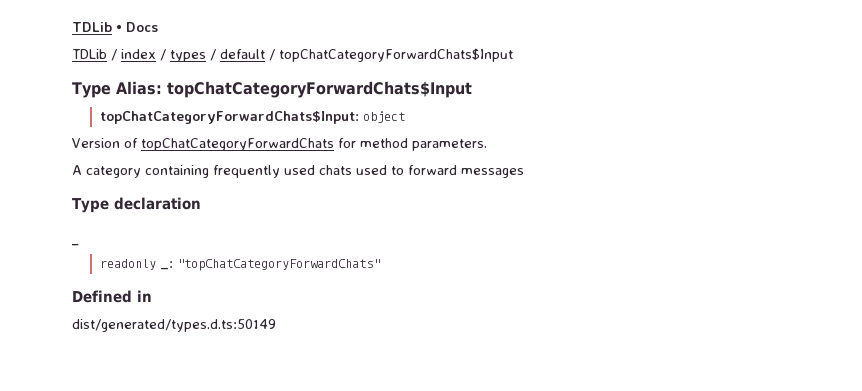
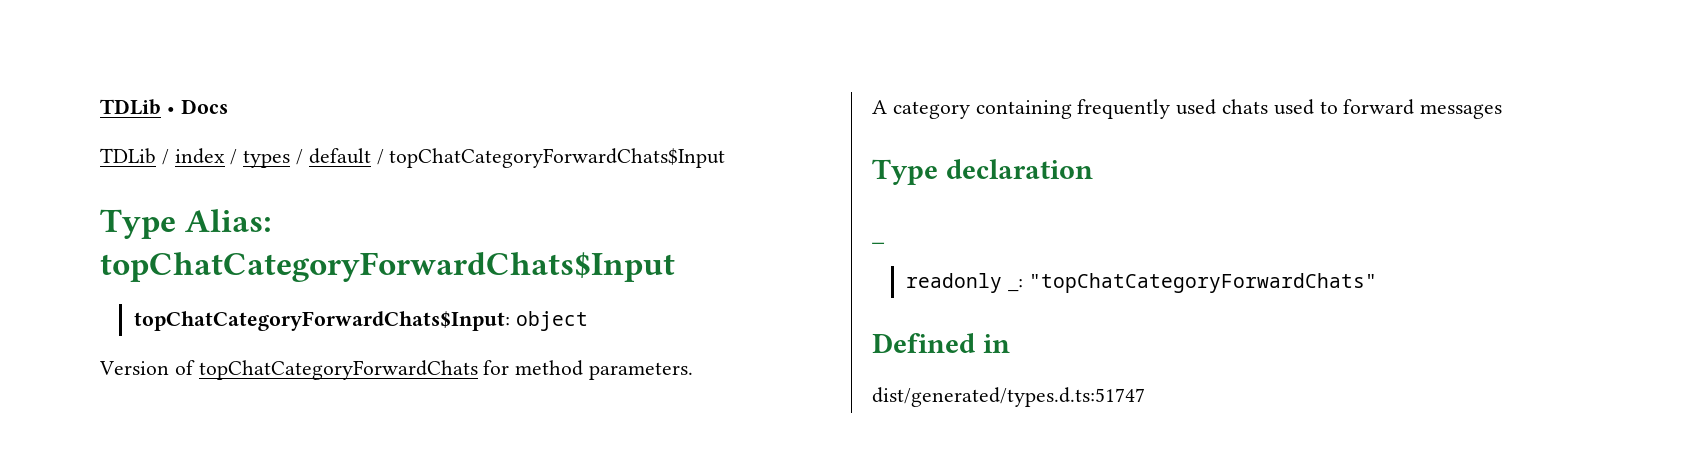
- dist/generated/types.d.ts:50149
+ dist/generated/types.d.ts:51747

